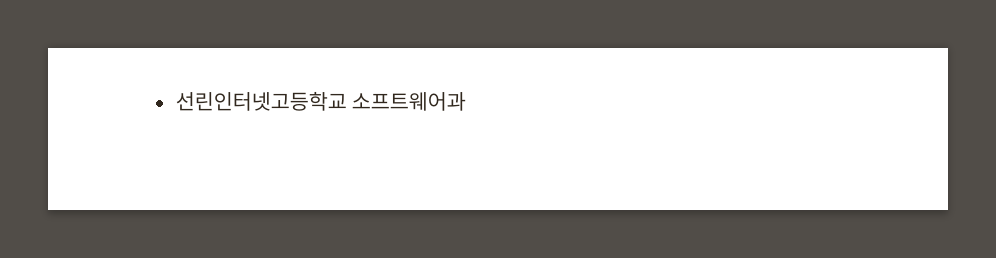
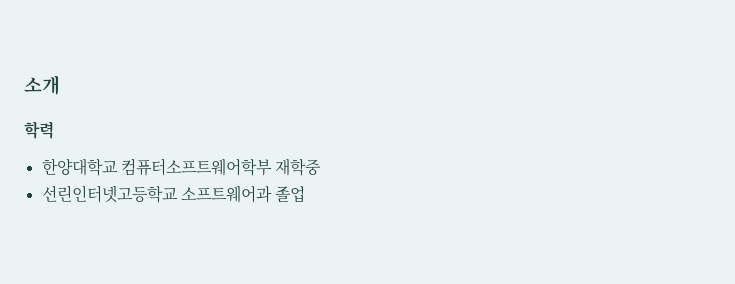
+ 소개
+ 학력
+ 한양대학교 컴퓨터소프트웨어학부 재학중
- 선린인터넷고등학교 소프트웨어과
+ 선린인터넷고등학교 소프트웨어과 졸업

